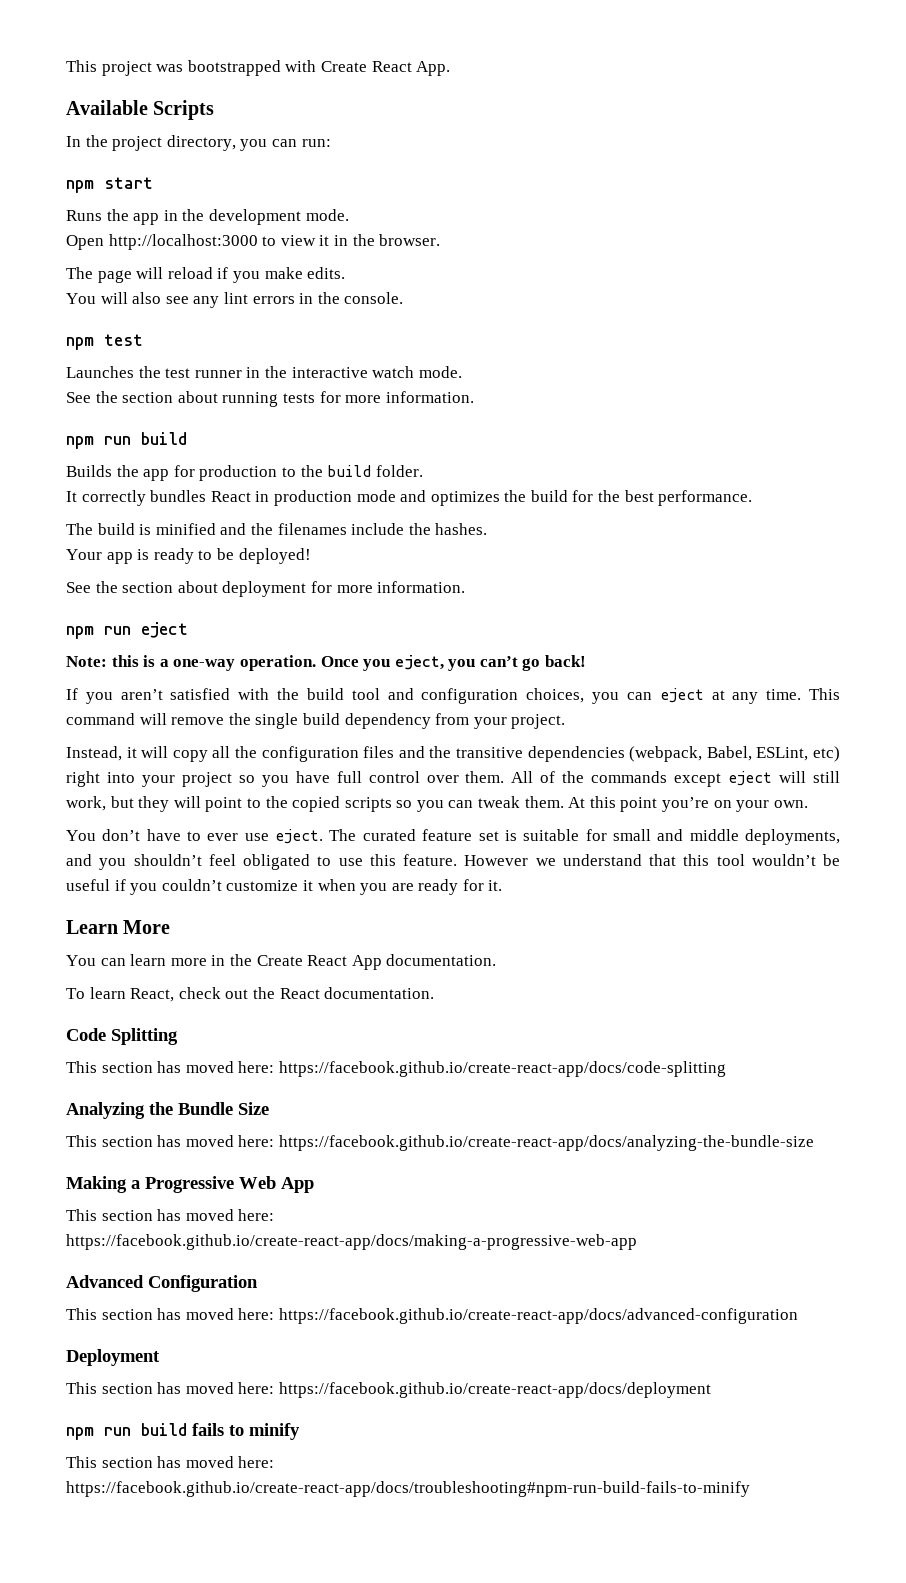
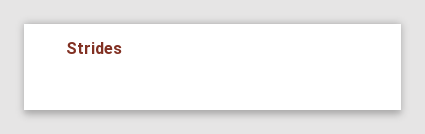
- This project was bootstrapped with Create React App.
- Available Scripts
- In the project directory, you can run:
- npm start
- Runs the app in the development mode.
- Open http://localhost:3000 to view it in the browser.
- The page will reload if you make edits.
- You will also see any lint errors in the console.
- npm test
- Launches the test runner in the interactive watch mode.
- See the section about running tests for more information.
- npm run build
- Builds the app for production to the build folder.
- It correctly bundles React in production mode and optimizes the build for the best performance.
- The build is minified and the filenames include the hashes.
- Your app is ready to be deployed!
- See the section about deployment for more information.
- npm run eject
- Note: this is a one-way operation. Once you eject, you can’t go back!
- If you aren’t satisfied with the build tool and configuration choices, you can eject at any time. This command will remove the single build dependency from your project.
- Instead, it will copy all the configuration files and the transitive dependencies (webpack, Babel, ESLint, etc) right into your project so you have full control over them. All of the commands except eject will still work, but they will point to the copied scripts so you can tweak them. At this point you’re on your own.
- You don’t have to ever use eject. The curated feature set is suitable for small and middle deployments, and you shouldn’t feel obligated to use this feature. However we understand that this tool wouldn’t be useful if you couldn’t customize it when you are ready for it.
- Learn More
- You can learn more in the Create React App documentation.
- To learn React, check out the React documentation.
- Code Splitting
- This section has moved here: https://facebook.github.io/create-react-app/docs/code-splitting
- Analyzing the Bundle Size
- This section has moved here: https://facebook.github.io/create-react-app/docs/analyzing-the-bundle-size
- Making a Progressive Web App
- This section has moved here: https://facebook.github.io/create-react-app/docs/making-a-progressive-web-app
- Advanced Configuration
- This section has moved here: https://facebook.github.io/create-react-app/docs/advanced-configuration
- Deployment
- This section has moved here: https://facebook.github.io/create-react-app/docs/deployment
- npm run build fails to minify
- This section has moved here: https://facebook.github.io/create-react-app/docs/troubleshooting#npm-run-build-fails-to-minify
+ Strides

